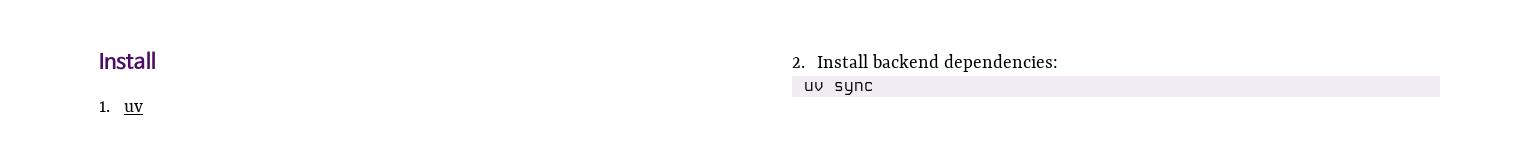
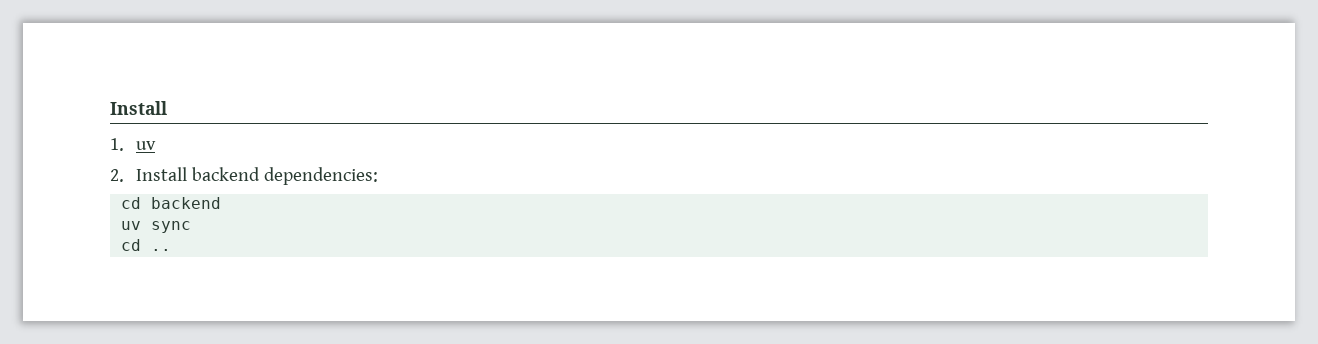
+ cd backend
+ cd ..

